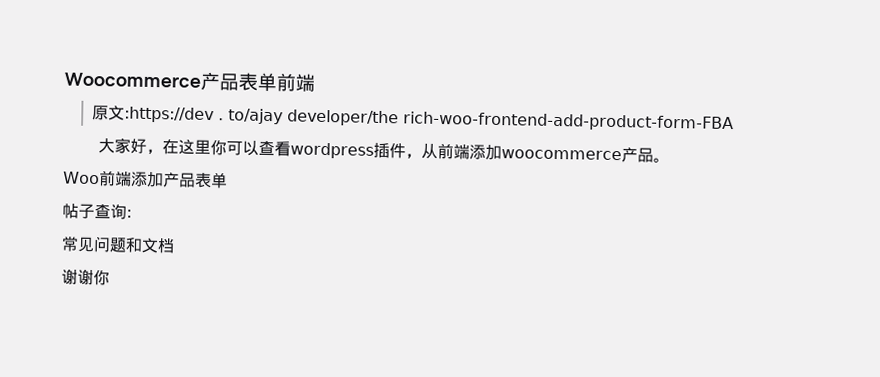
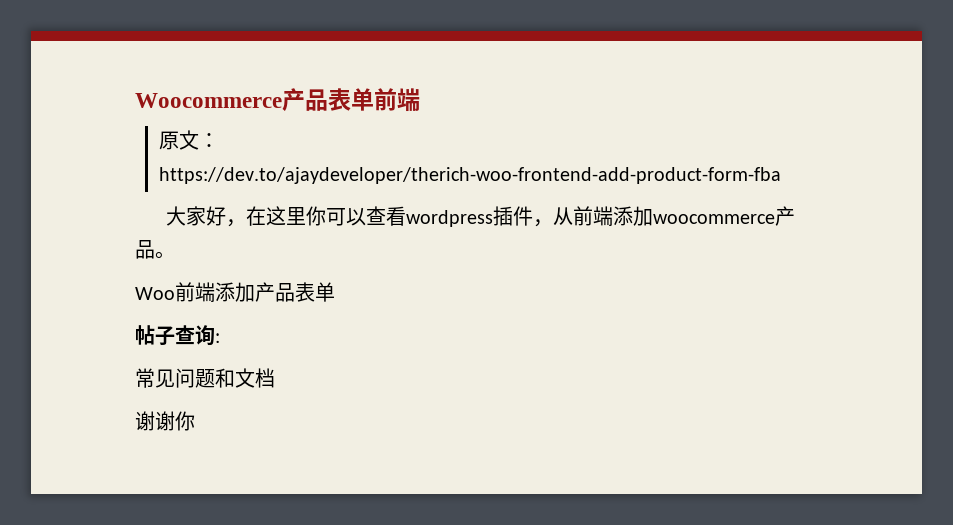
- 原文:https://dev . to/ajay developer/the rich-woo-frontend-add-product-form-FBA
+ 原文：https://dev.to/ajaydeveloper/therich-woo-frontend-add-product-form-fba

